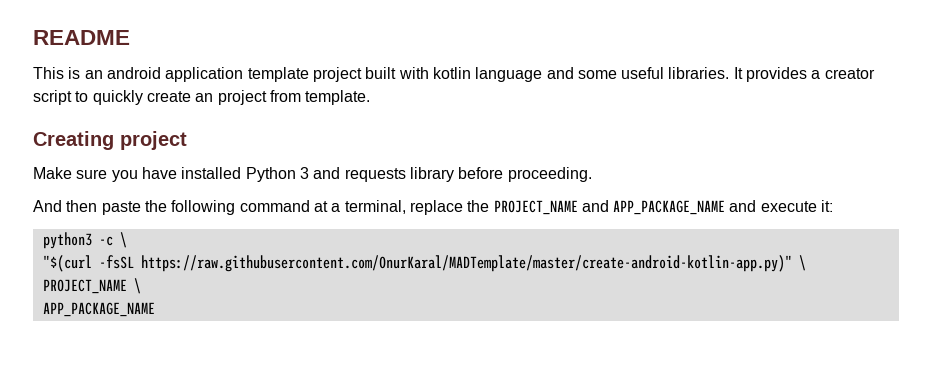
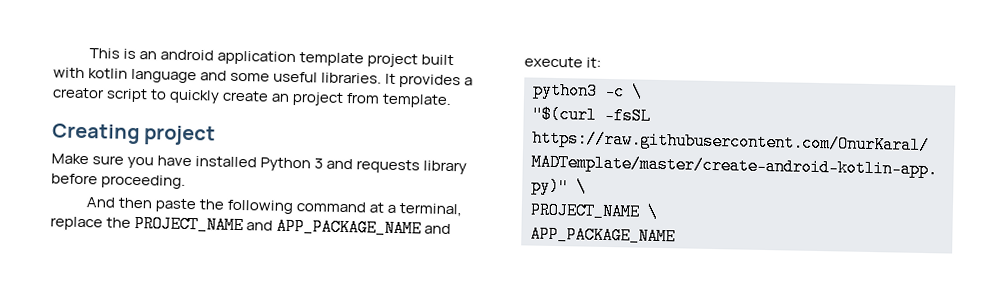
- README

